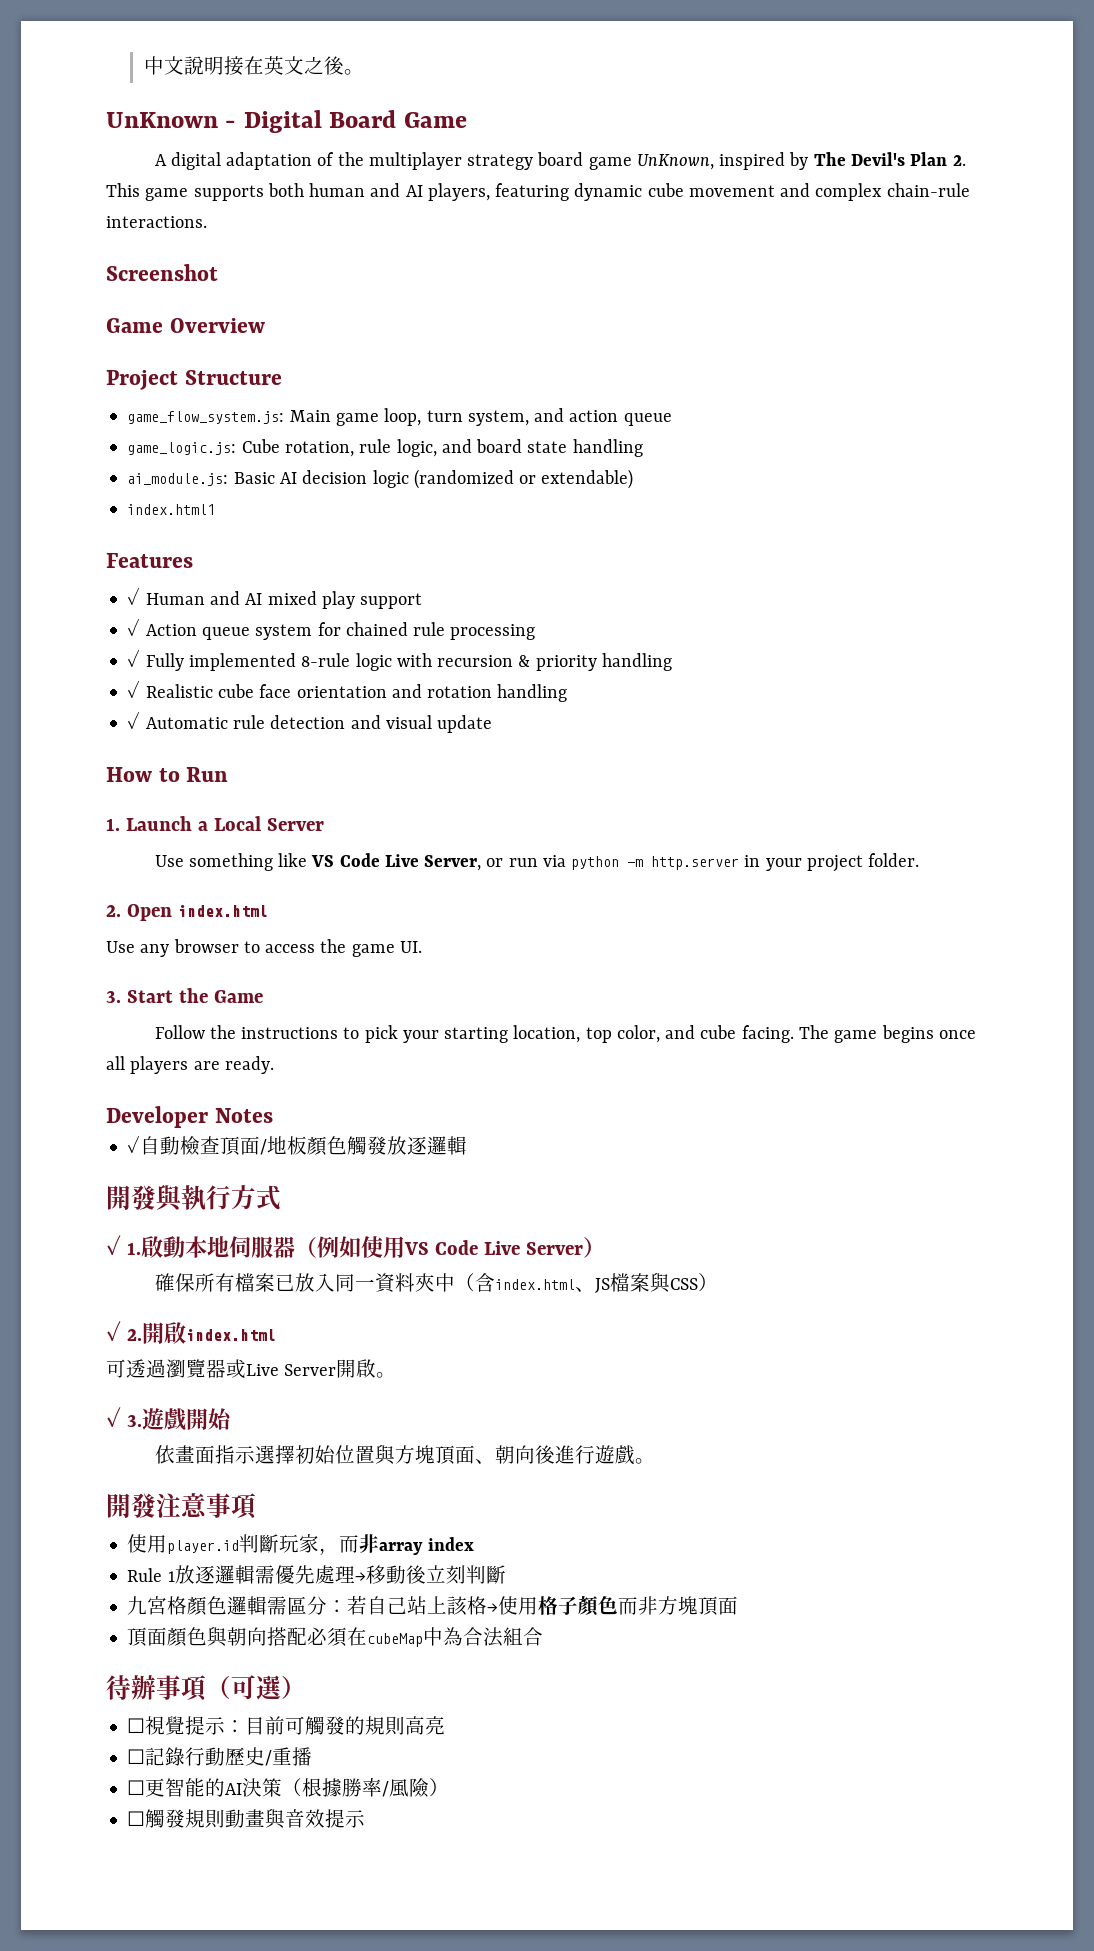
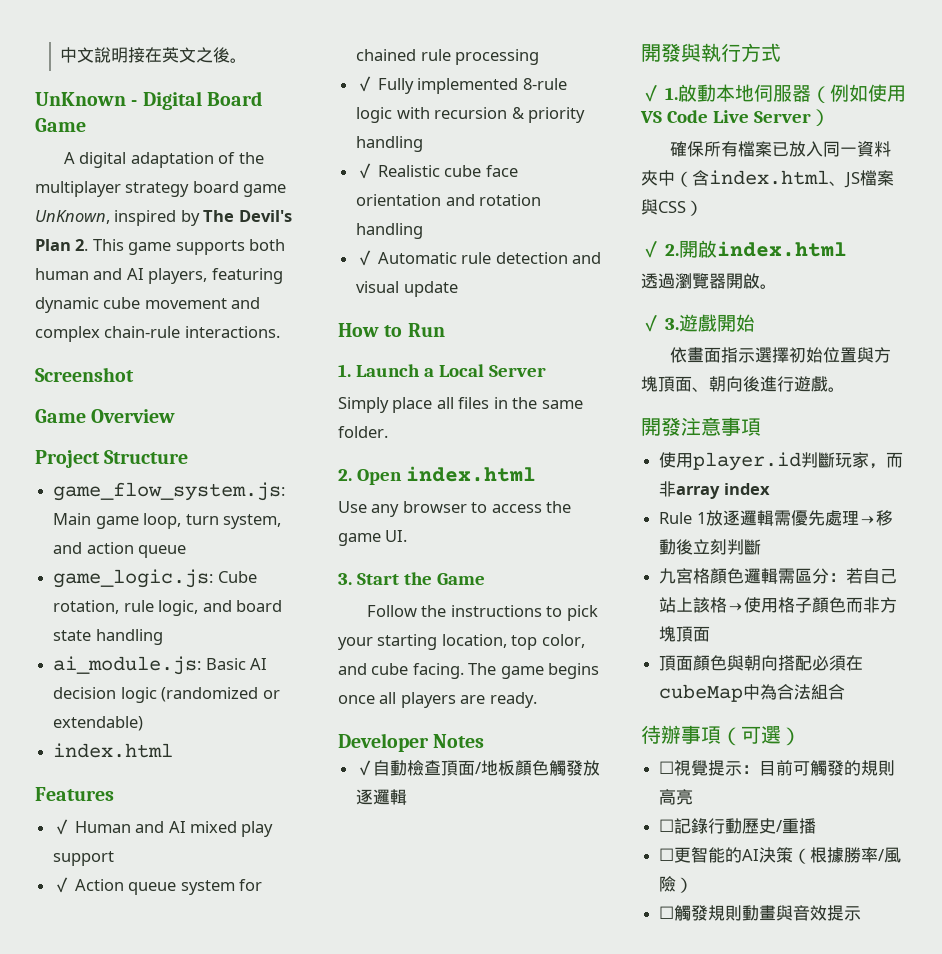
  ai_module.js: Basic AI decision logic (randomized or extendable)
- index.html1
+ index.html
- Use something like VS Code Live Server, or run via python -m http.server in your project folder.
+ Simply place all files in the same folder.
- 可透過瀏覽器或Live Server開啟。
+ 透過瀏覽器開啟。

